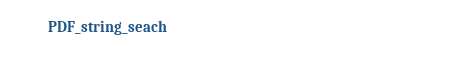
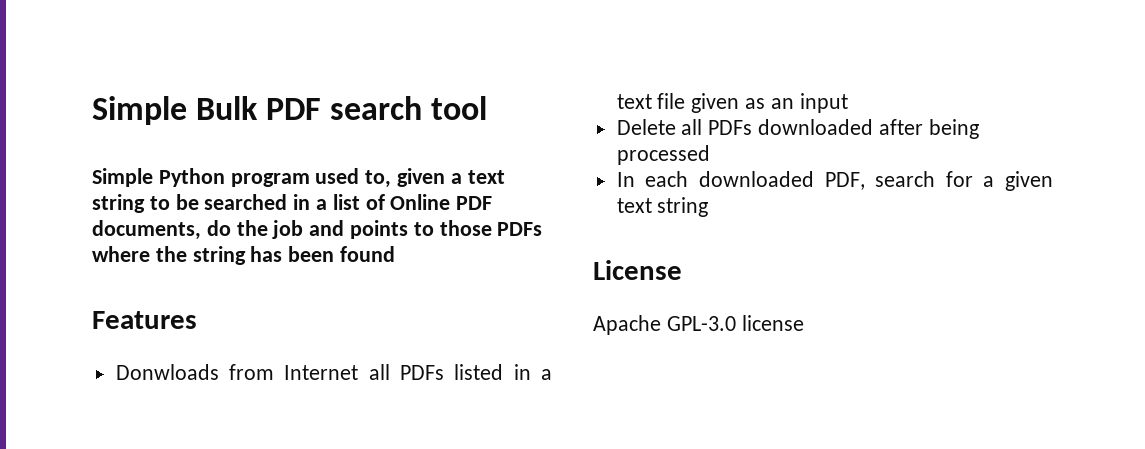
- PDF_string_seach
+ Simple Bulk PDF search tool
+ Simple Python program used to, given a text string to be searched in a list of Online PDF documents, do the job and points to those PDFs where the string has been found
+ Features
+ Donwloads from Internet all PDFs listed in a text file given as an input
+ Delete all PDFs downloaded after being processed
+ In each downloaded PDF, search for a given text string
+ License
+ Apache GPL-3.0 license

